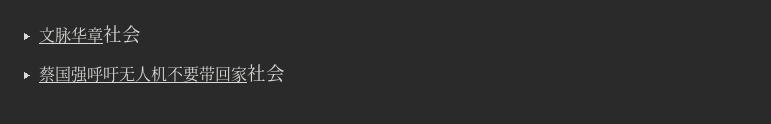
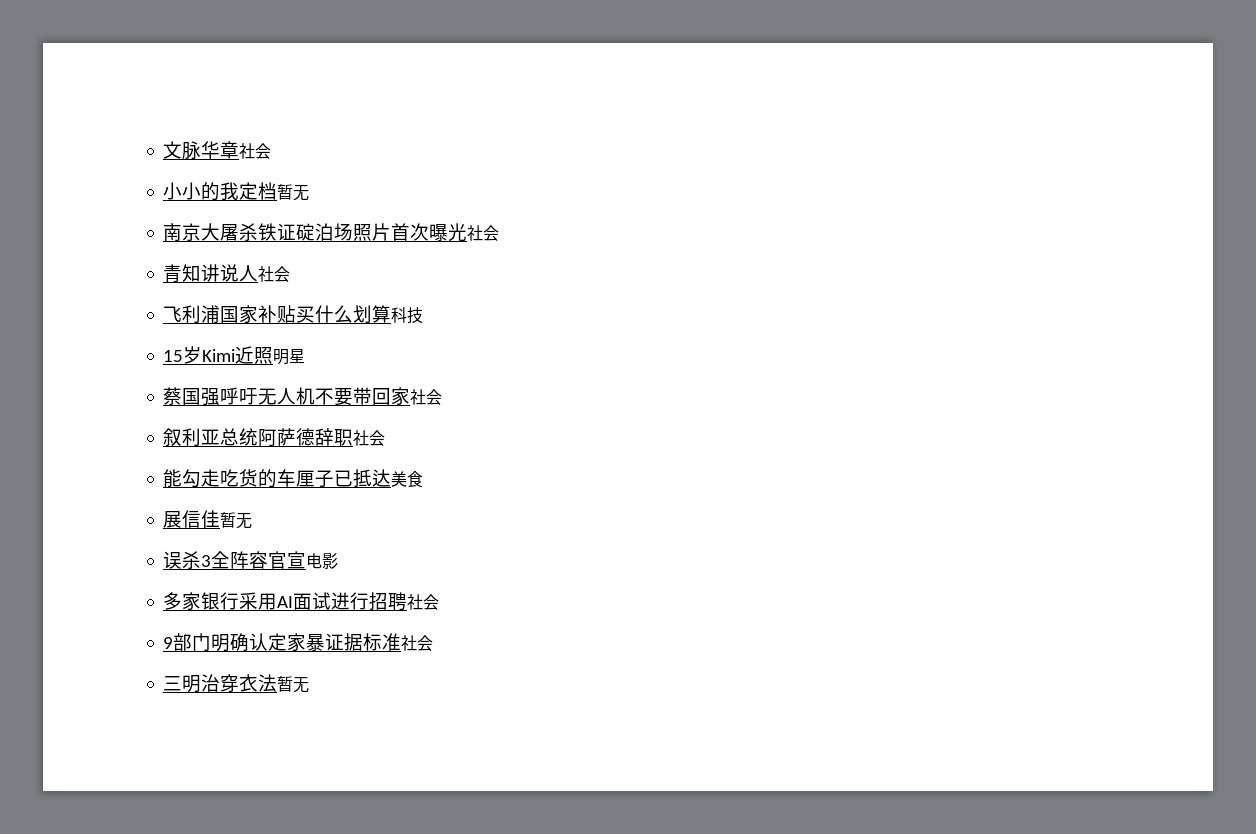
+ 小小的我定档暂无
+ 南京大屠杀铁证碇泊场照片首次曝光社会
+ 青知讲说人社会
+ 飞利浦国家补贴买什么划算科技
+ 15岁Kimi近照明星
+ 叙利亚总统阿萨德辞职社会
+ 能勾走吃货的车厘子已抵达美食
+ 展信佳暂无
+ 误杀3全阵容官宣电影
+ 多家银行采用AI面试进行招聘社会
+ 9部门明确认定家暴证据标准社会
+ 三明治穿衣法暂无

